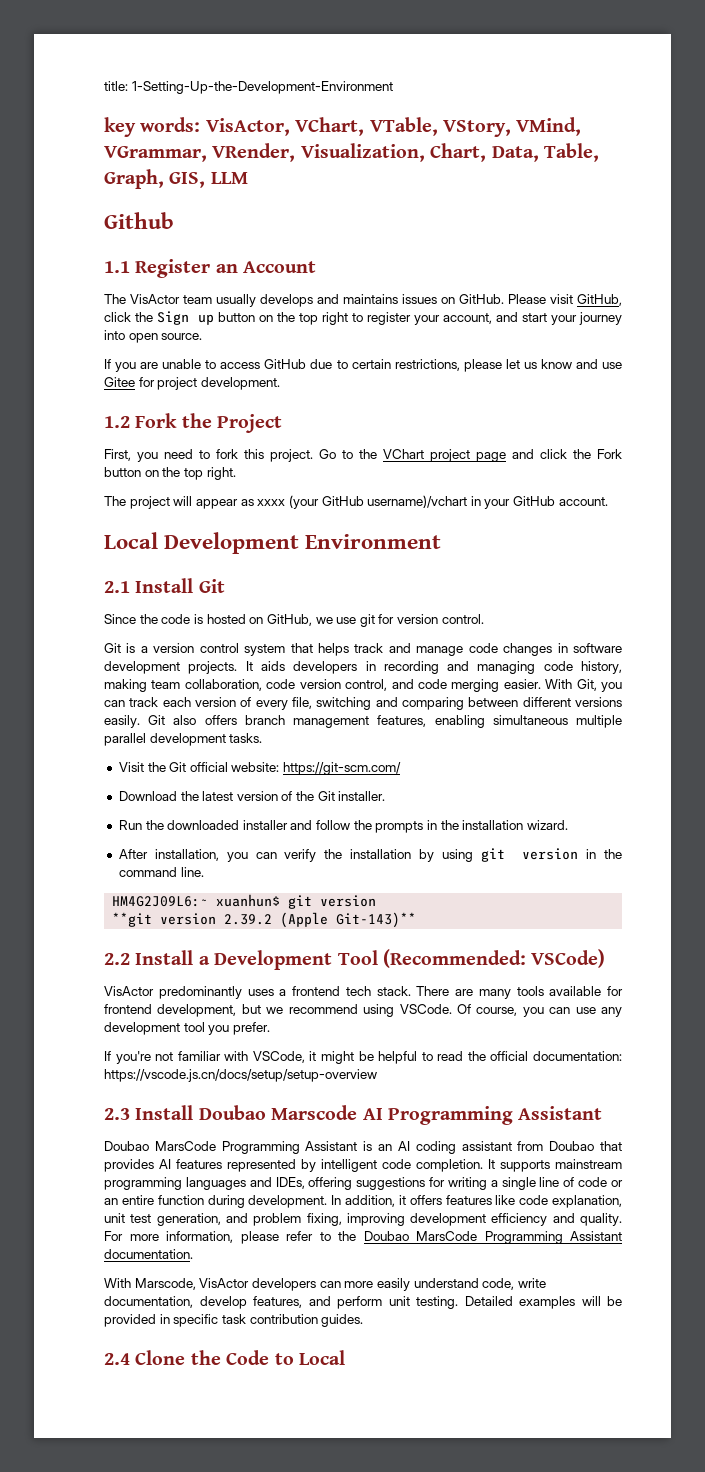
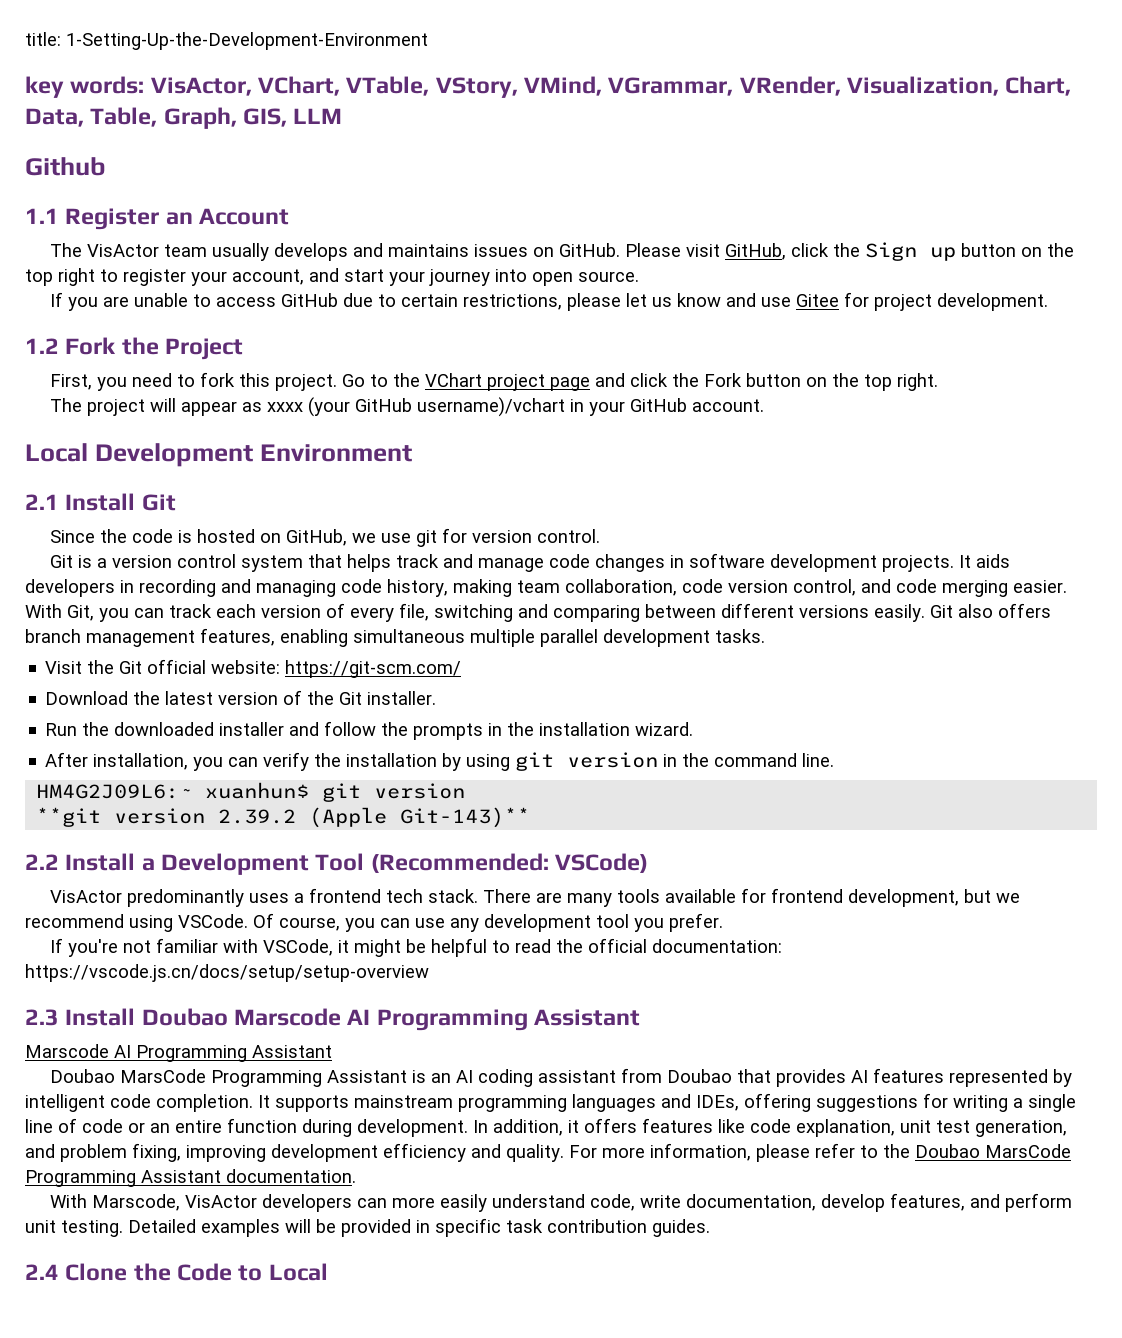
  2.3 Install Doubao Marscode AI Programming Assistant
+ Marscode AI Programming Assistant

